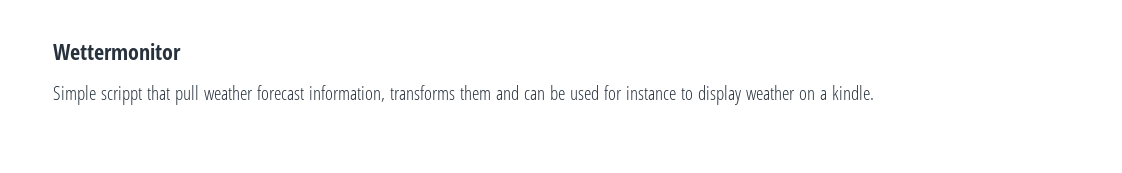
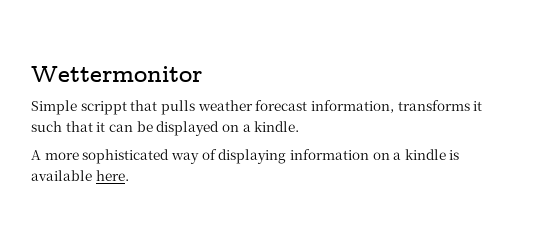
- Simple scrippt that pull weather forecast information, transforms them and can be used for instance to display weather on a kindle.
+ Simple scrippt that pulls weather forecast information, transforms it such that it can be displayed on a kindle.
+ A more sophisticated way of displaying information on a kindle is available here.

